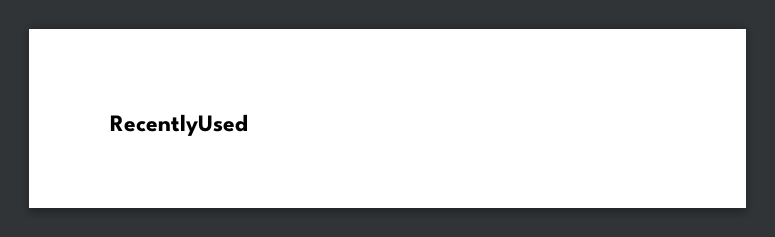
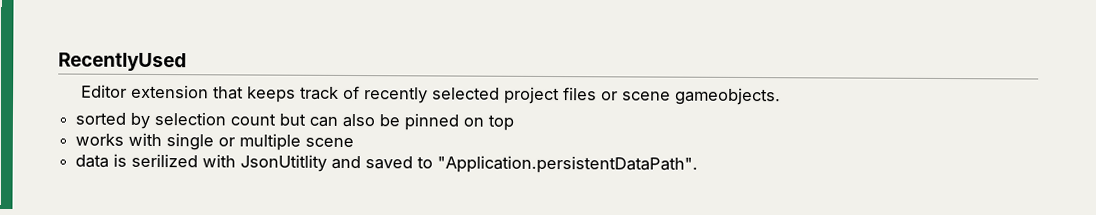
+ Editor extension that keeps track of recently selected project files or scene gameobjects.
+ sorted by selection count but can also be pinned on top
+ works with single or multiple scene
+ data is serilized with JsonUtitlity and saved to "Application.persistentDataPath".

